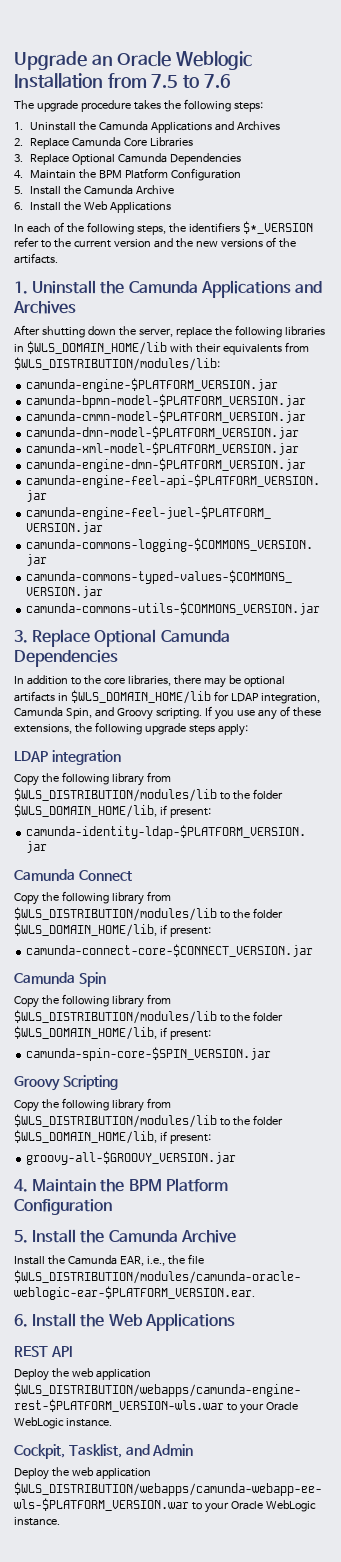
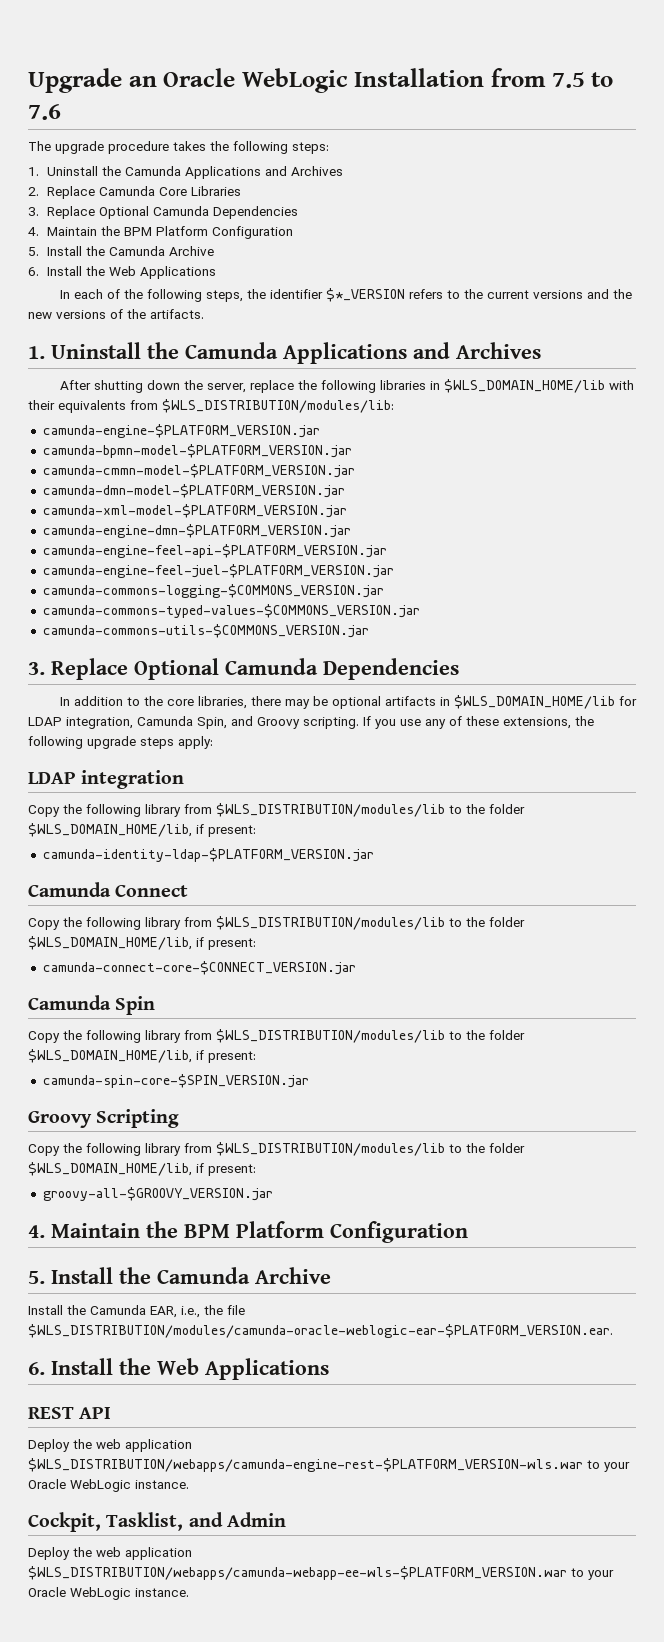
- Upgrade an Oracle Weblogic Installation from 7.5 to 7.6
+ Upgrade an Oracle WebLogic Installation from 7.5 to 7.6
- In each of the following steps, the identifiers $*_VERSION refer to the current version and the new versions of the artifacts.
+ In each of the following steps, the identifier $*_VERSION refers to the current versions and the new versions of the artifacts.

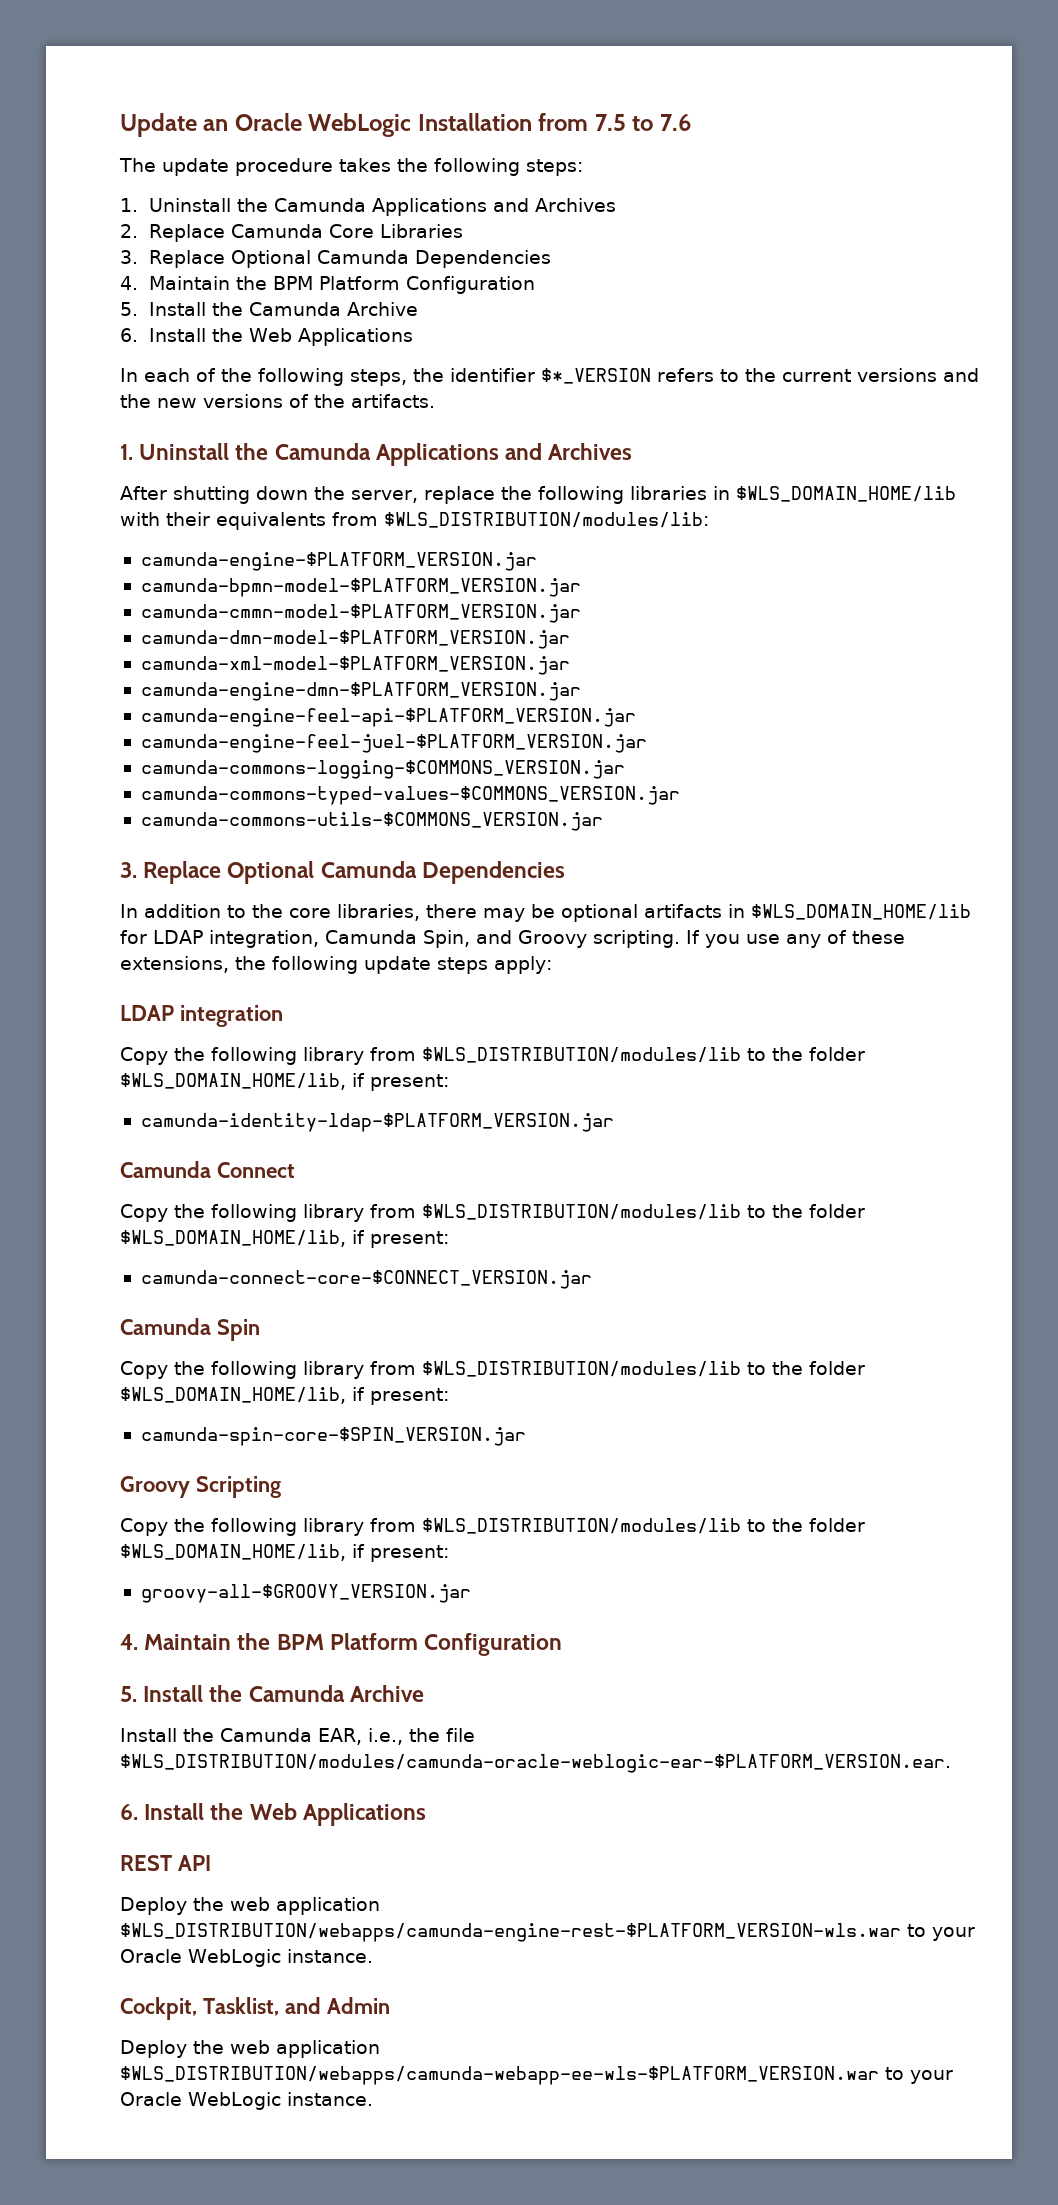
- Upgrade an Oracle WebLogic Installation from 7.5 to 7.6
+ Update an Oracle WebLogic Installation from 7.5 to 7.6
- The upgrade procedure takes the following steps:
+ The update procedure takes the following steps:
- If you use any of these extensions, the following upgrade steps apply:
+ If you use any of these extensions, the following update steps apply:

